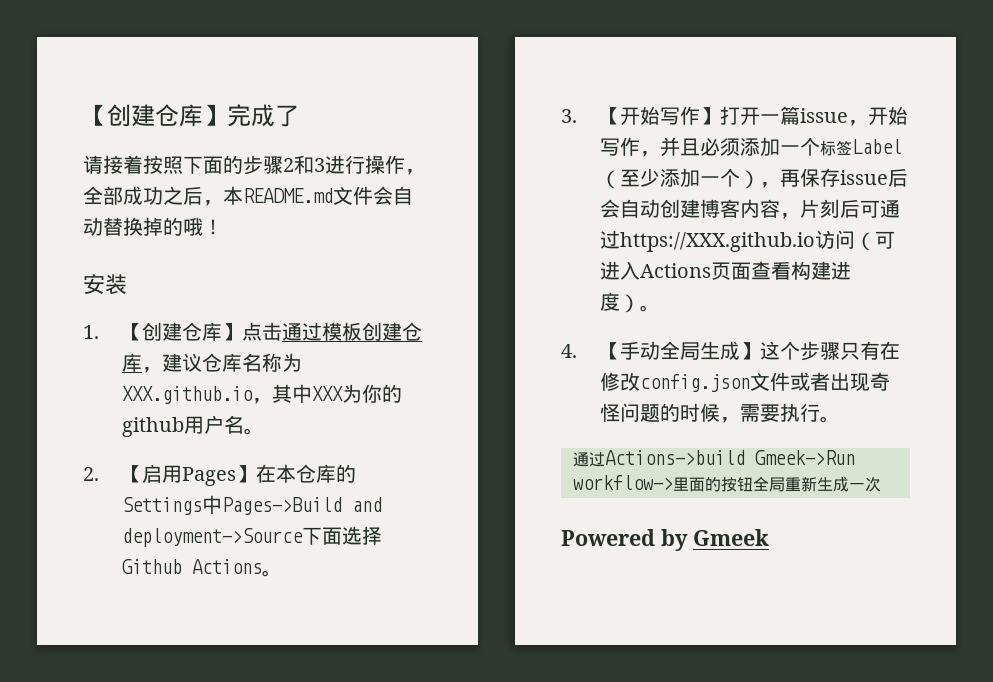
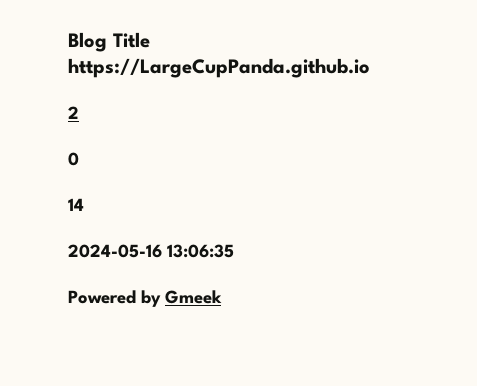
- 【创建仓库】完成了
- 请接着按照下面的步骤2和3进行操作，全部成功之后，本README.md文件会自动替换掉的哦！
- 安装
- 1.【创建仓库】点击通过模板创建仓库，建议仓库名称为XXX.github.io，其中XXX为你的github用户名。
- 2.【启用Pages】在本仓库的Settings中Pages->Build and deployment->Source下面选择Github Actions。
- 3.【开始写作】打开一篇issue，开始写作，并且必须添加一个标签Label（至少添加一个），再保存issue后会自动创建博客内容，片刻后可通过https://XXX.github.io访问（可进入Actions页面查看构建进度）。
- 4.【手动全局生成】这个步骤只有在修改config.json文件或者出现奇怪问题的时候，需要执行。
- 通过Actions->build Gmeek->Run workflow->里面的按钮全局重新生成一次
+ Blog Title https://LargeCupPanda.github.io
+ 2
+ 0
+ 14
+ 2024-05-16 13:06:35

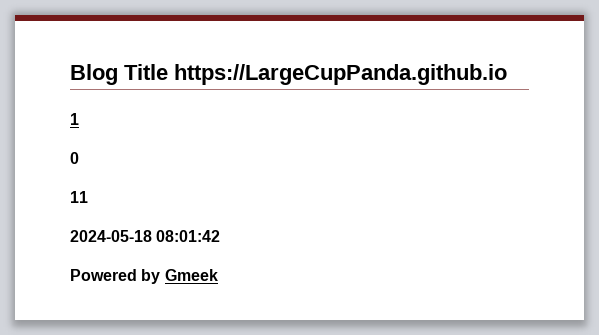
- 2
+ 1
- 14
- 2024-05-16 13:06:35
+ 11
+ 2024-05-18 08:01:42

